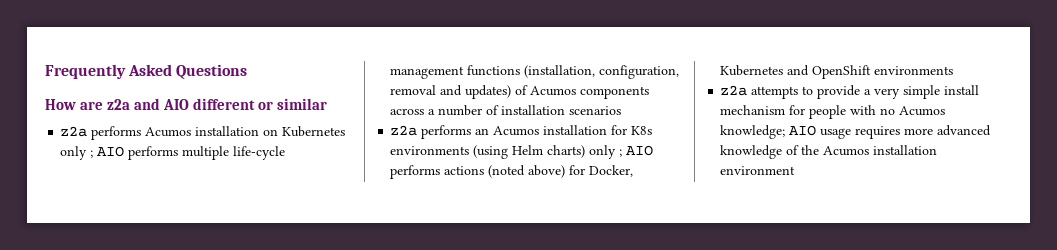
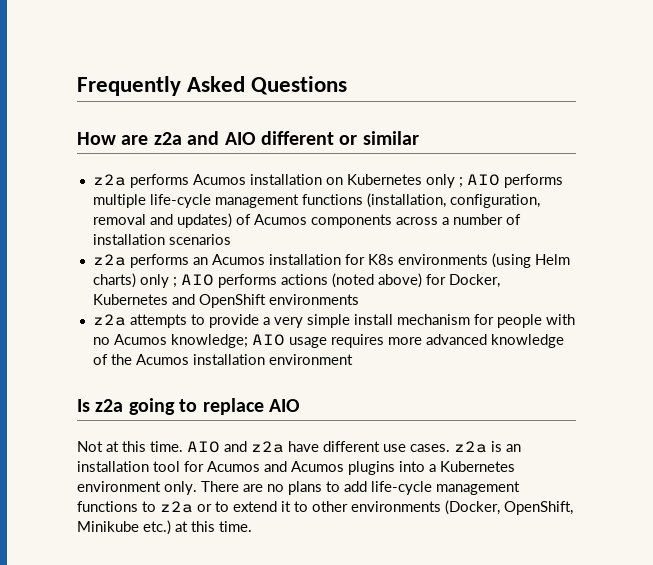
+ Is z2a going to replace AIO
+ Not at this time. AIO and z2a have different use cases. z2a is an installation tool for Acumos and Acumos plugins into a Kubernetes environment only. There are no plans to add life-cycle management functions to z2a or to extend it to other environments (Docker, OpenShift, Minikube etc.) at this time.

